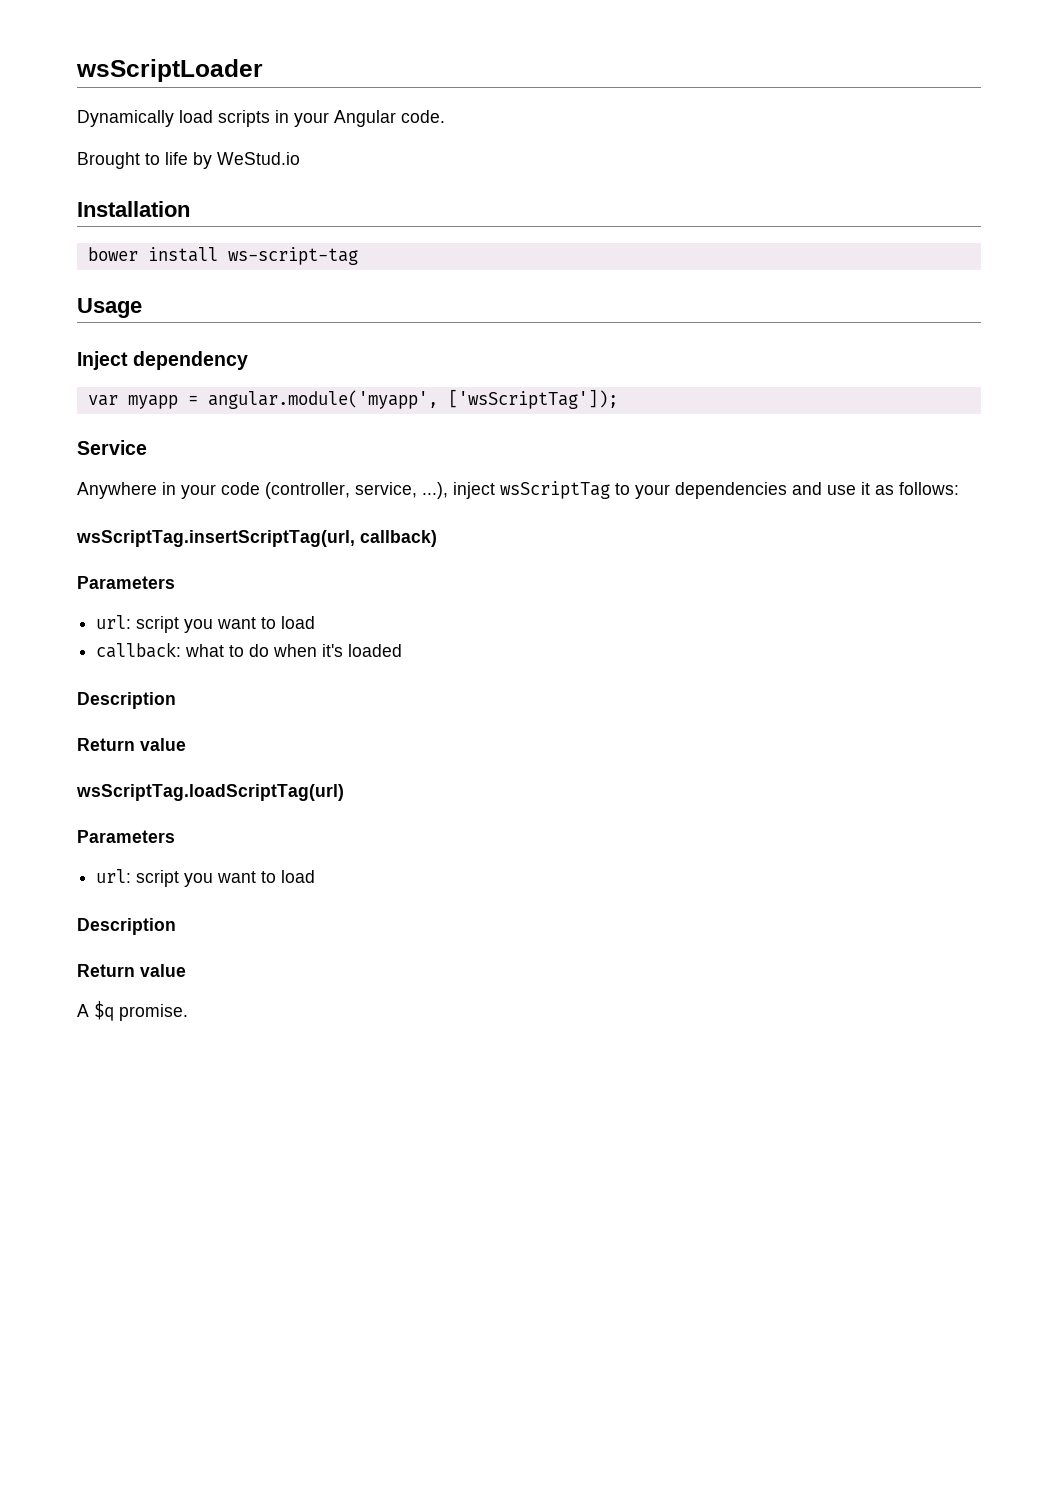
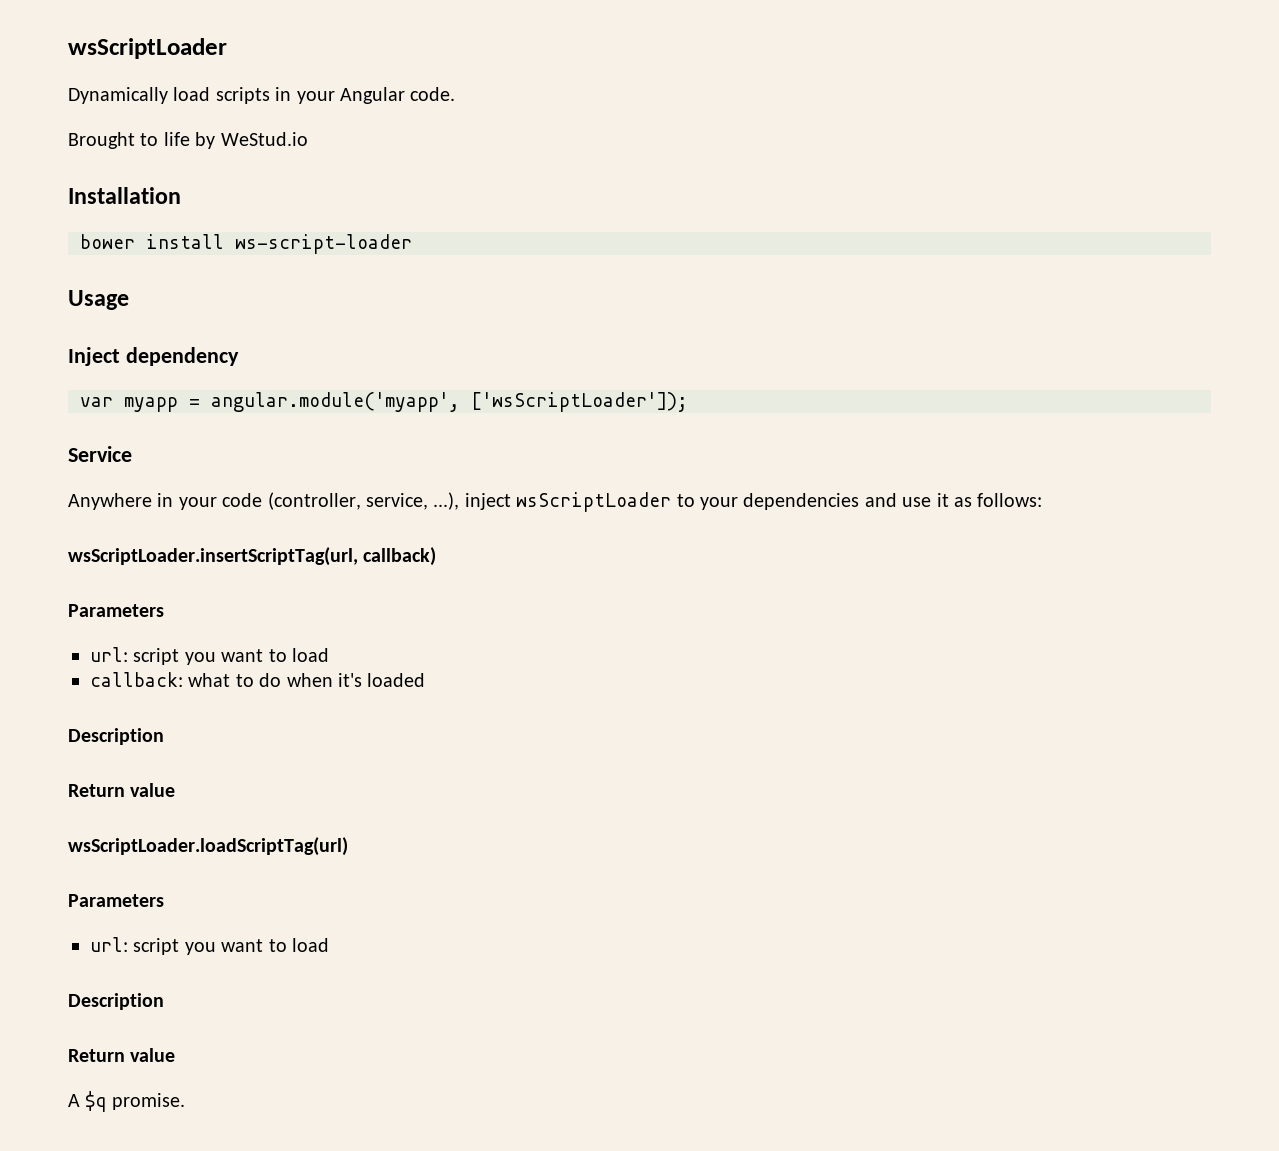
- bower install ws-script-tag
+ bower install ws-script-loader
- var myapp = angular.module('myapp', ['wsScriptTag']);
+ var myapp = angular.module('myapp', ['wsScriptLoader']);
- Anywhere in your code (controller, service, ...), inject wsScriptTag to your dependencies and use it as follows:
+ Anywhere in your code (controller, service, ...), inject wsScriptLoader to your dependencies and use it as follows:
- wsScriptTag.insertScriptTag(url, callback)
+ wsScriptLoader.insertScriptTag(url, callback)
- wsScriptTag.loadScriptTag(url)
+ wsScriptLoader.loadScriptTag(url)

